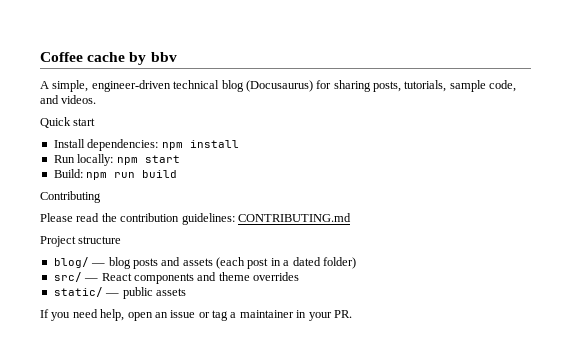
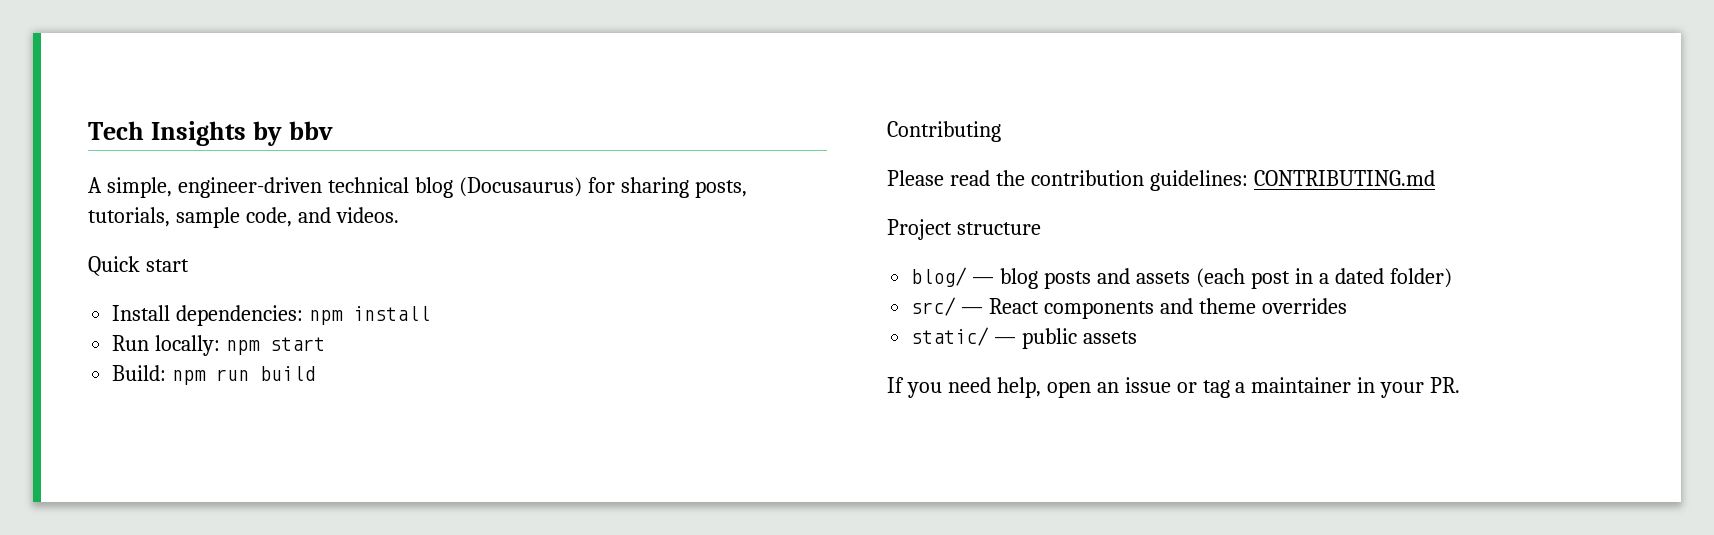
- Coffee cache by bbv
+ Tech Insights by bbv

